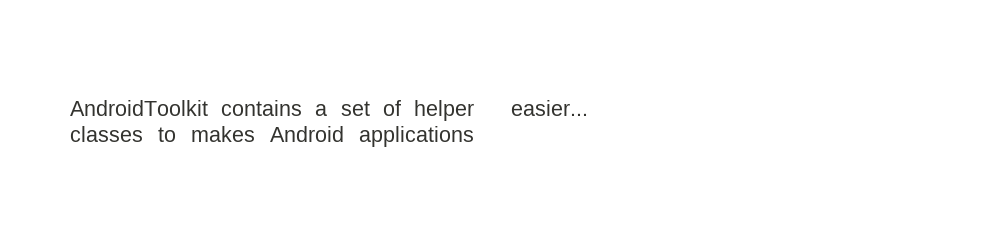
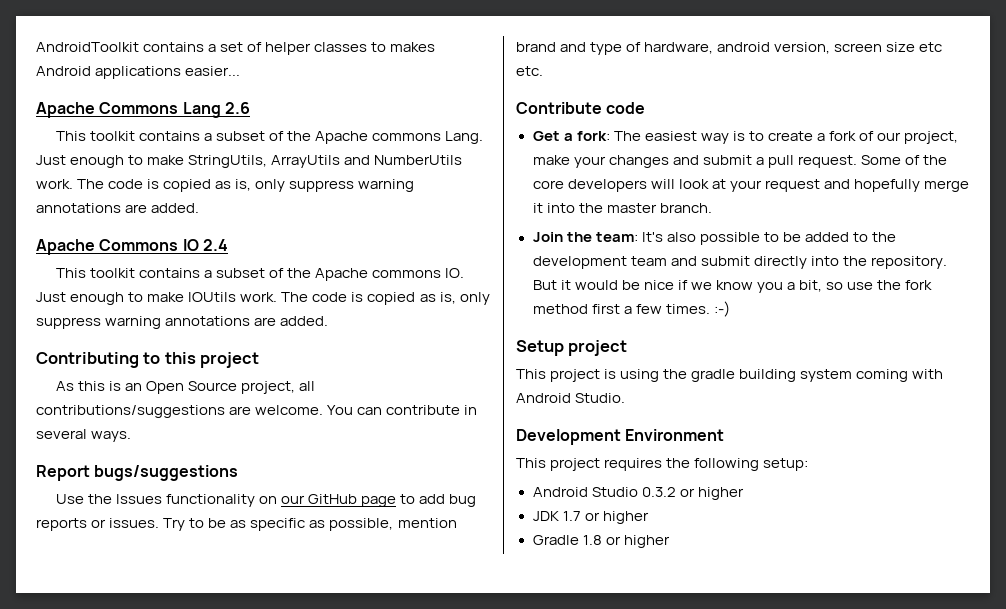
+ Apache Commons Lang 2.6
+ This toolkit contains a subset of the Apache commons Lang. Just enough to make StringUtils, ArrayUtils and NumberUtils work. The code is copied as is, only suppress warning annotations are added.
+ Apache Commons IO 2.4
+ This toolkit contains a subset of the Apache commons IO. Just enough to make IOUtils work. The code is copied as is, only suppress warning annotations are added.
+ Contributing to this project
+ As this is an Open Source project, all contributions/suggestions are welcome. You can contribute in several ways.
+ Report bugs/suggestions
+ Use the Issues functionality on our GitHub page to add bug reports or issues. Try to be as specific as possible, mention brand and type of hardware, android version, screen size etc etc.
+ Contribute code
+ Get a fork: The easiest way is to create a fork of our project, make your changes and submit a pull request. Some of the core developers will look at your request and hopefully merge it into the master branch.
+ Join the team: It's also possible to be added to the development team and submit directly into the repository. But it would be nice if we know you a bit, so use the fork method first a few times. :-)
+ Setup project
+ This project is using the gradle building system coming with Android Studio.
+ Development Environment
+ This project requires the following setup:
+ Android Studio 0.3.2 or higher
+ JDK 1.7 or higher
+ Gradle 1.8 or higher

